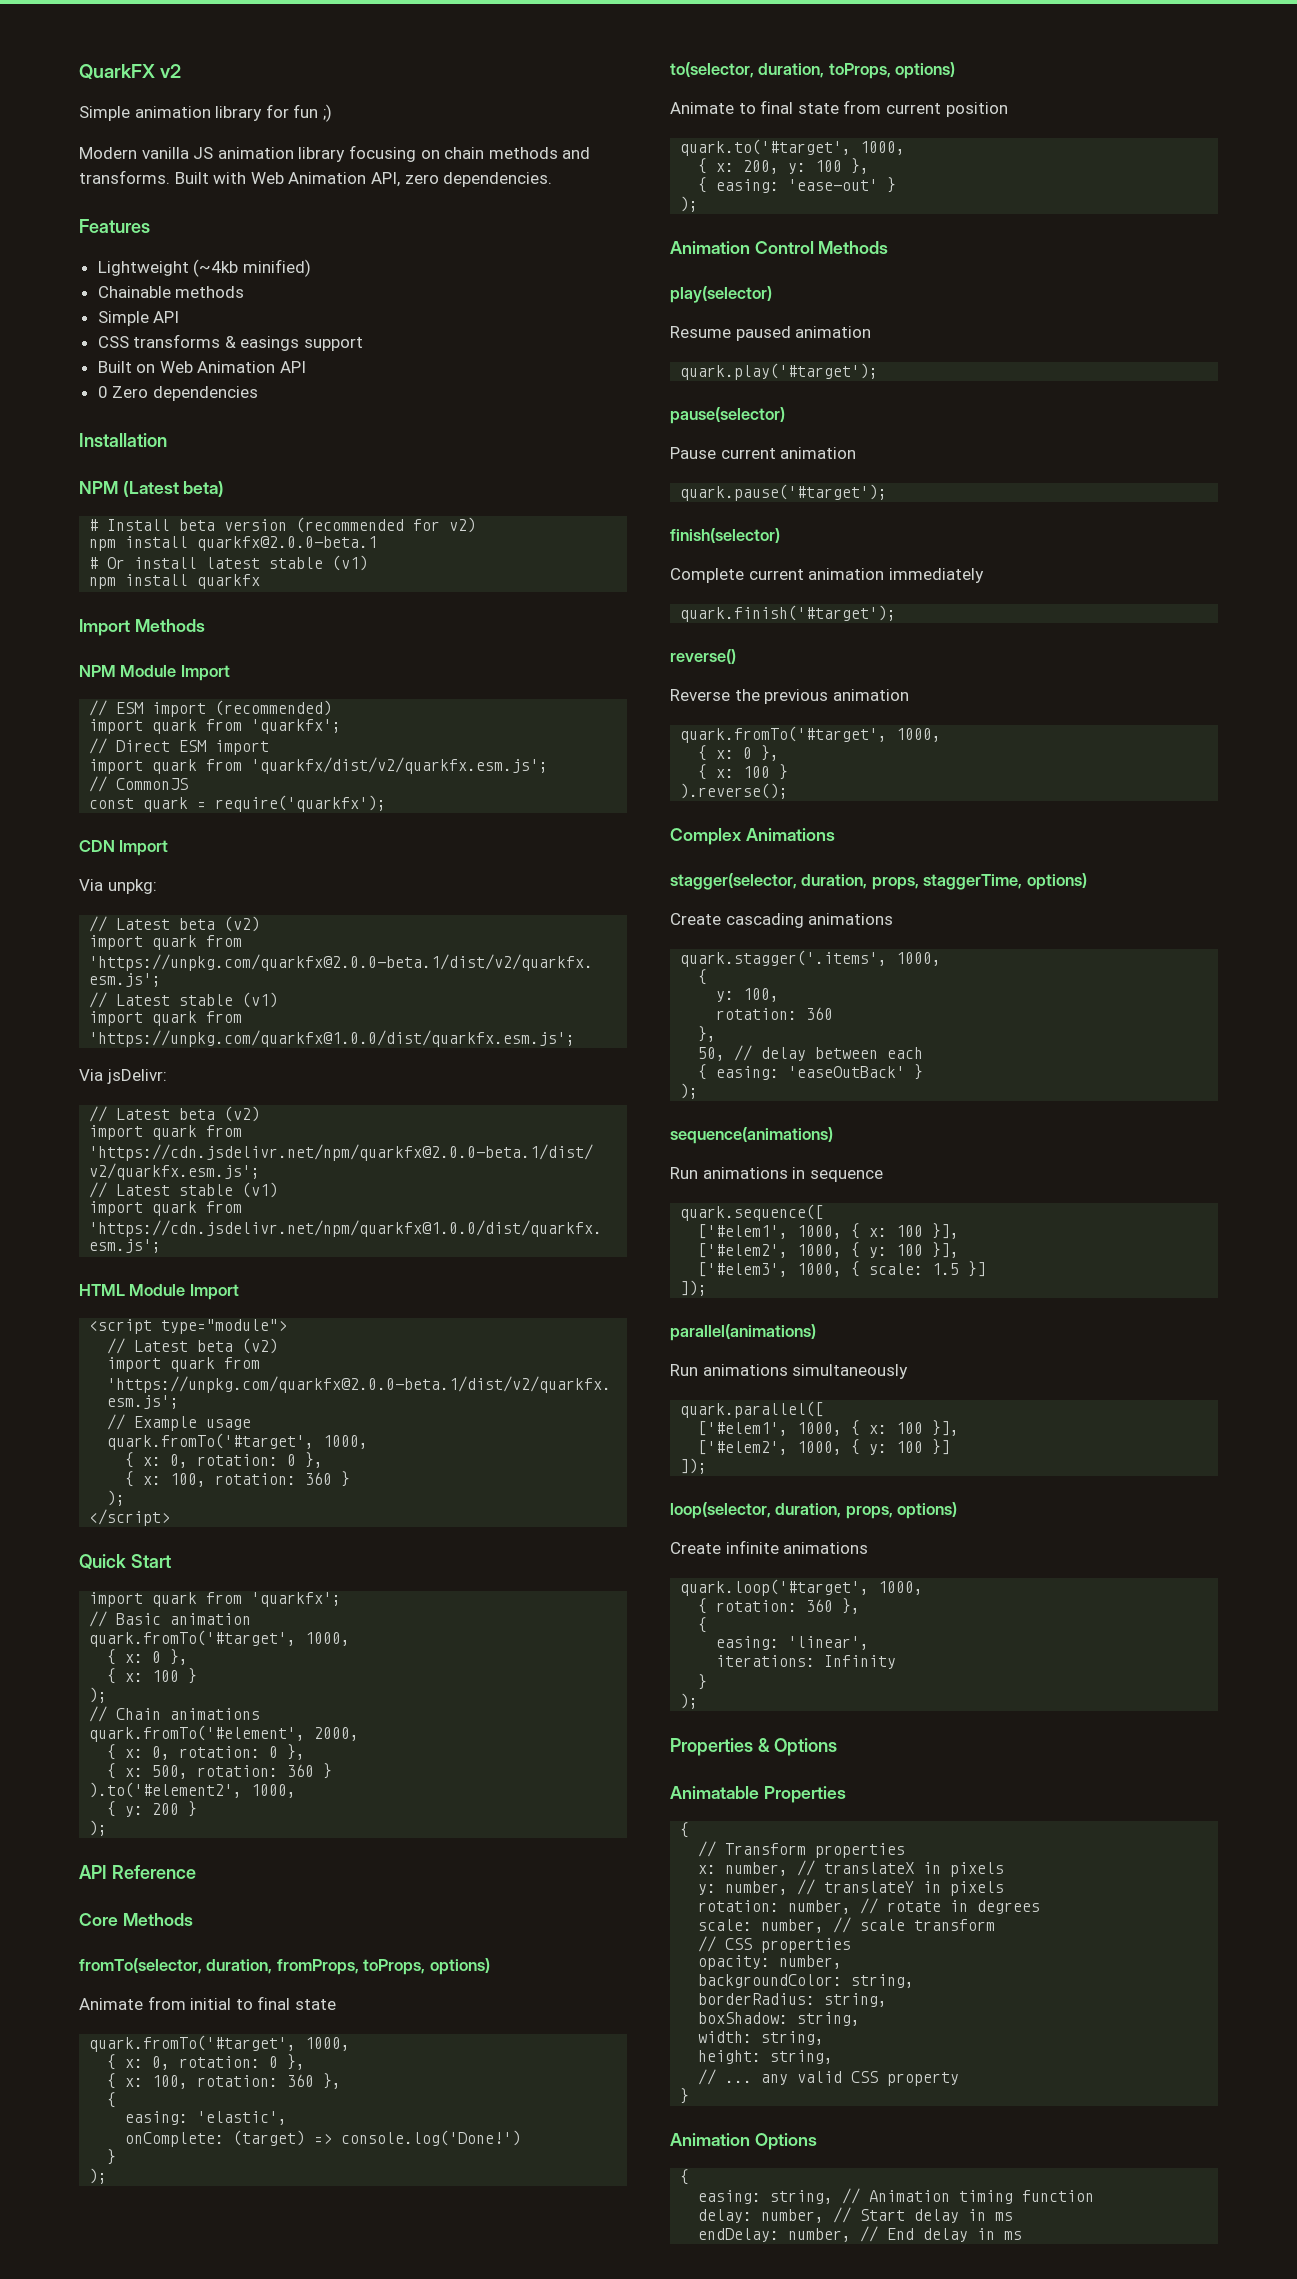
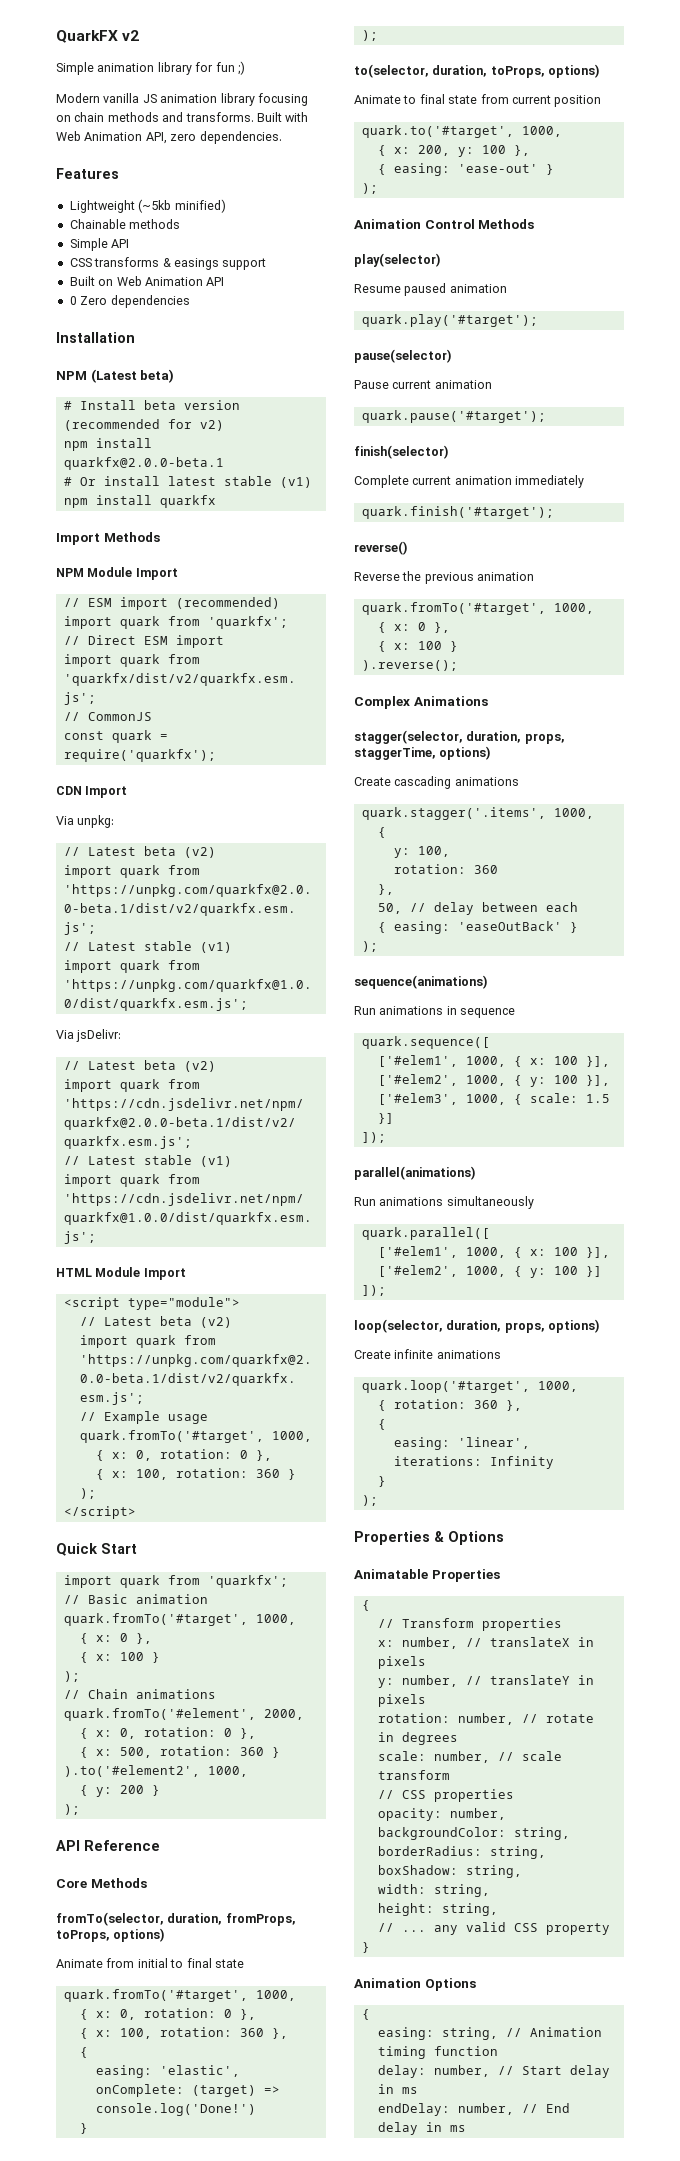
- Lightweight (~4kb minified)
+ Lightweight (~5kb minified)

